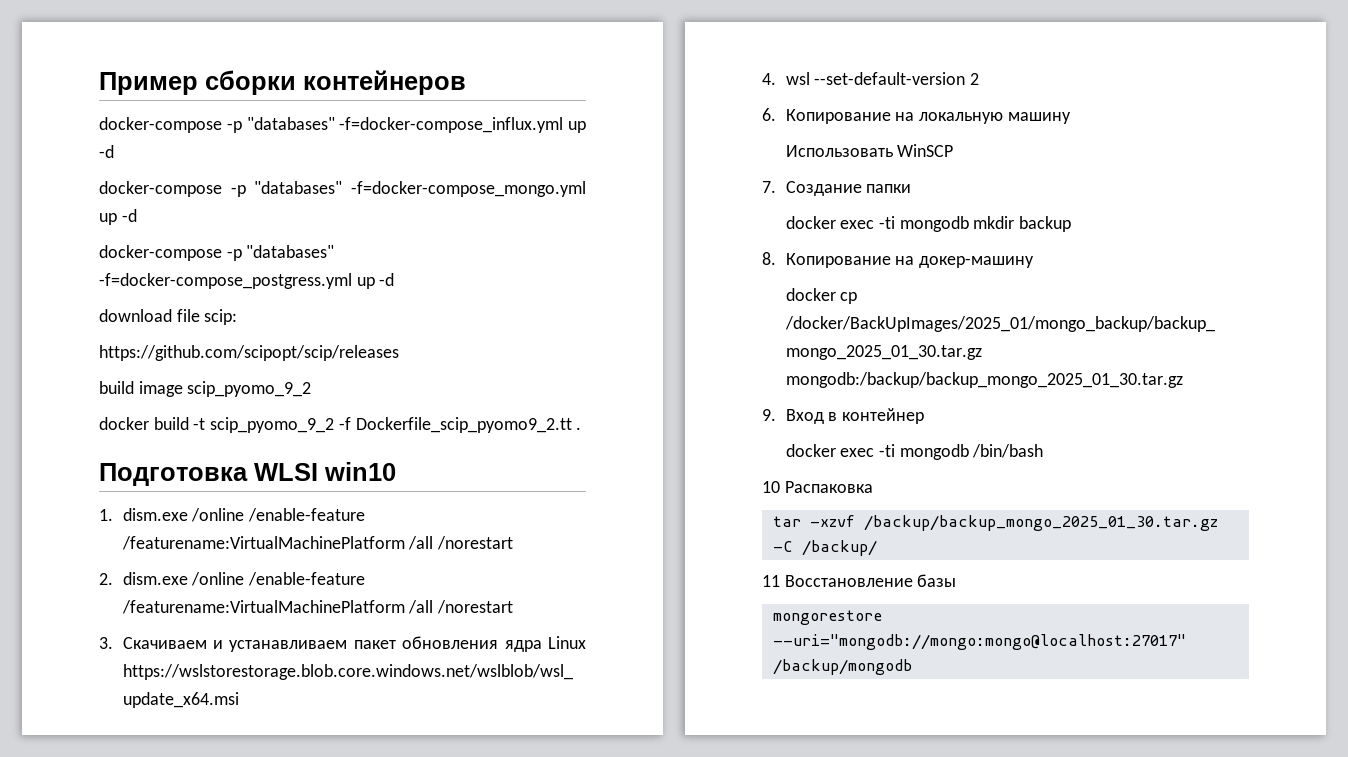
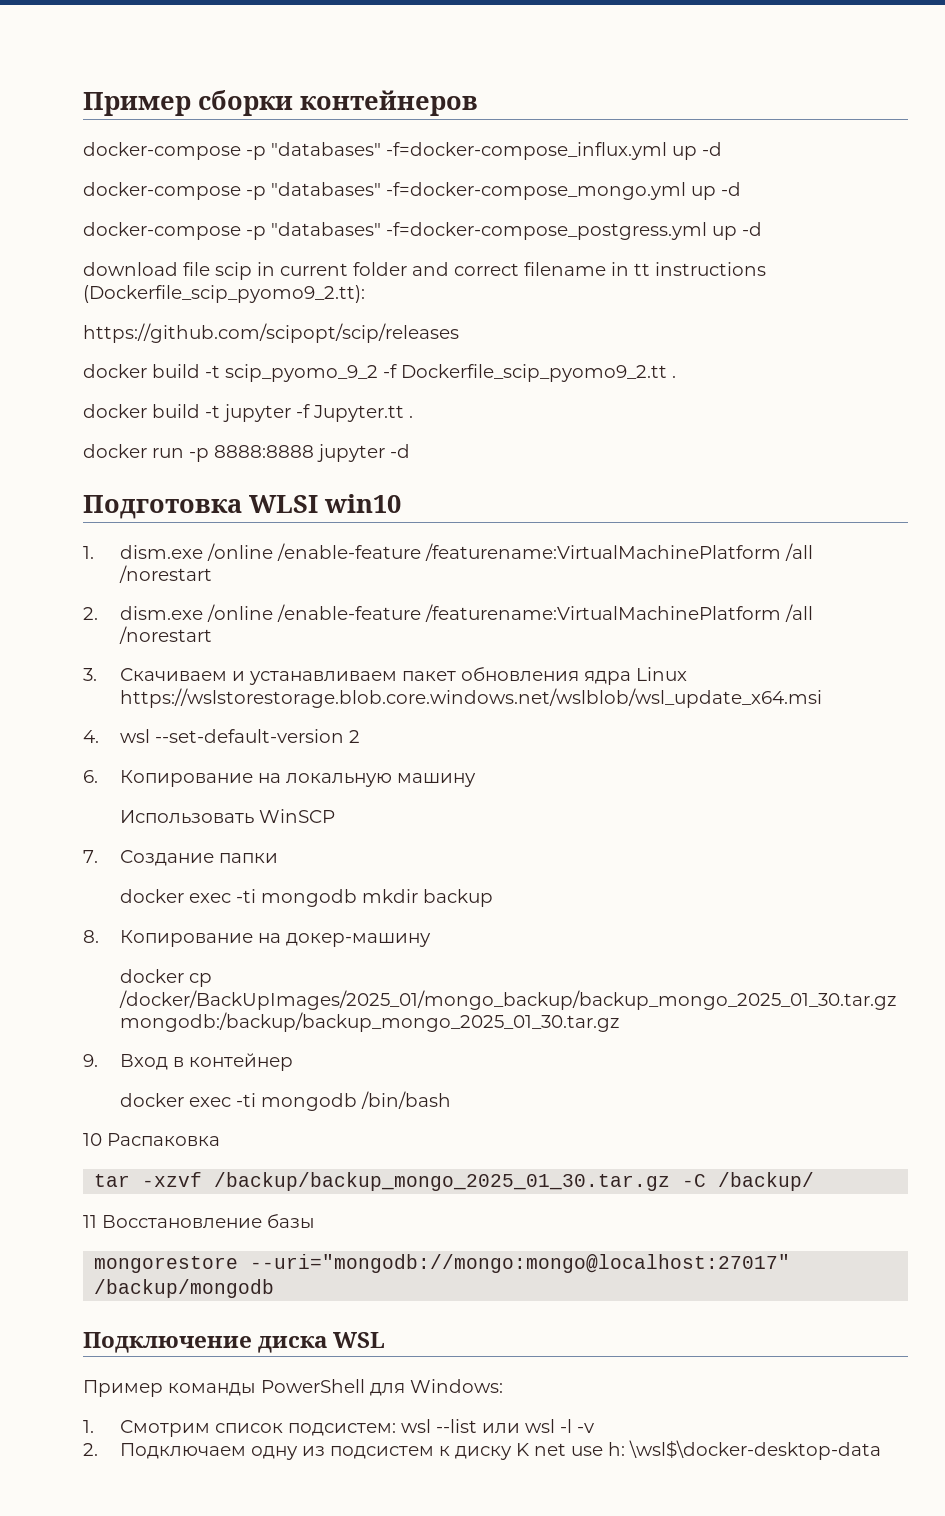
- download file scip:
+ download file scip in current folder and correct filename in tt instructions (Dockerfile_scip_pyomo9_2.tt):
  https://github.com/scipopt/scip/releases
- build image scip_pyomo_9_2
+ docker build -t jupyter -f Jupyter.tt .
+ docker run -p 8888:8888 jupyter -d
+ Подключение диска WSL
+ Пример команды PowerShell для Windows:
+ 1. Смотрим список подсистем: wsl --list или wsl -l -v
+ 2. Подключаем одну из подсистем к диску K net use h: \wsl$\docker-desktop-data

